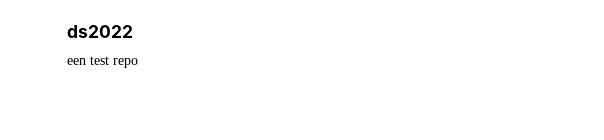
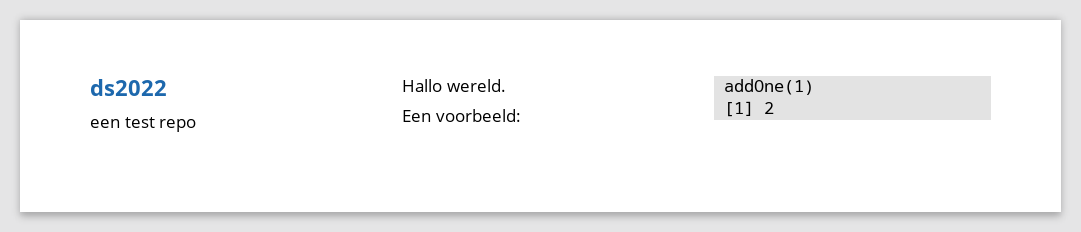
+ Hallo wereld.
+ Een voorbeeld:
+ addOne(1)
+ [1] 2

